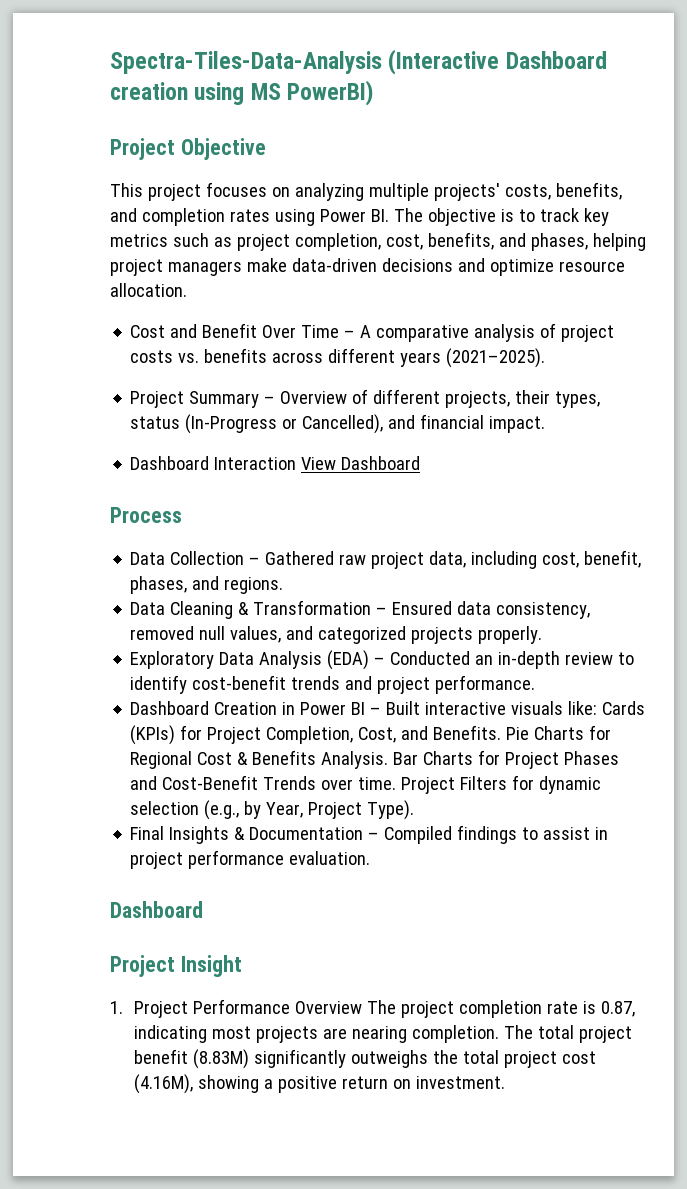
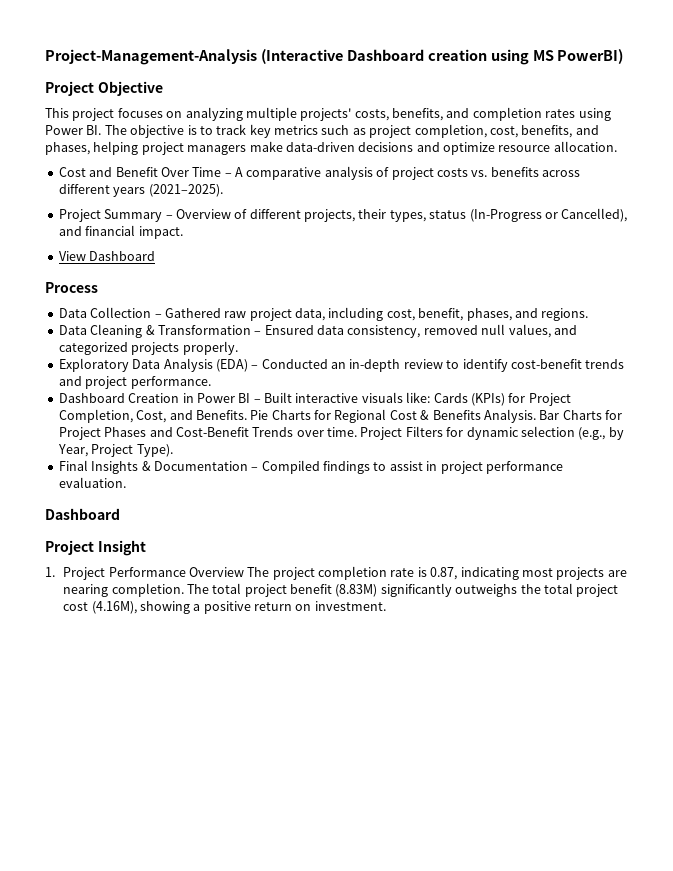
- Spectra-Tiles-Data-Analysis (Interactive Dashboard creation using MS PowerBI)
+ Project-Management-Analysis (Interactive Dashboard creation using MS PowerBI)
- Dashboard Interaction View Dashboard
+ View Dashboard

